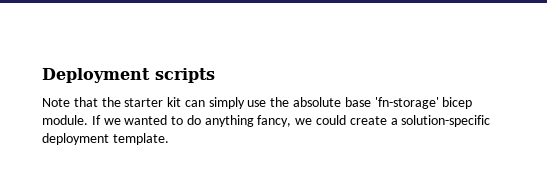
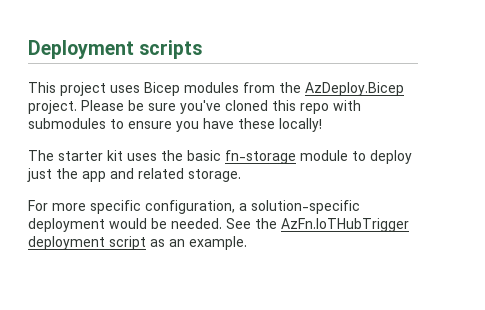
- Note that the starter kit can simply use the absolute base 'fn-storage' bicep module. If we wanted to do anything fancy, we could create a solution-specific deployment template.
+ This project uses Bicep modules from the AzDeploy.Bicep project. Please be sure you've cloned this repo with submodules to ensure you have these locally!
+ The starter kit uses the basic fn-storage module to deploy just the app and related storage.
+ For more specific configuration, a solution-specific deployment would be needed. See the AzFn.IoTHubTrigger deployment script as an example.

